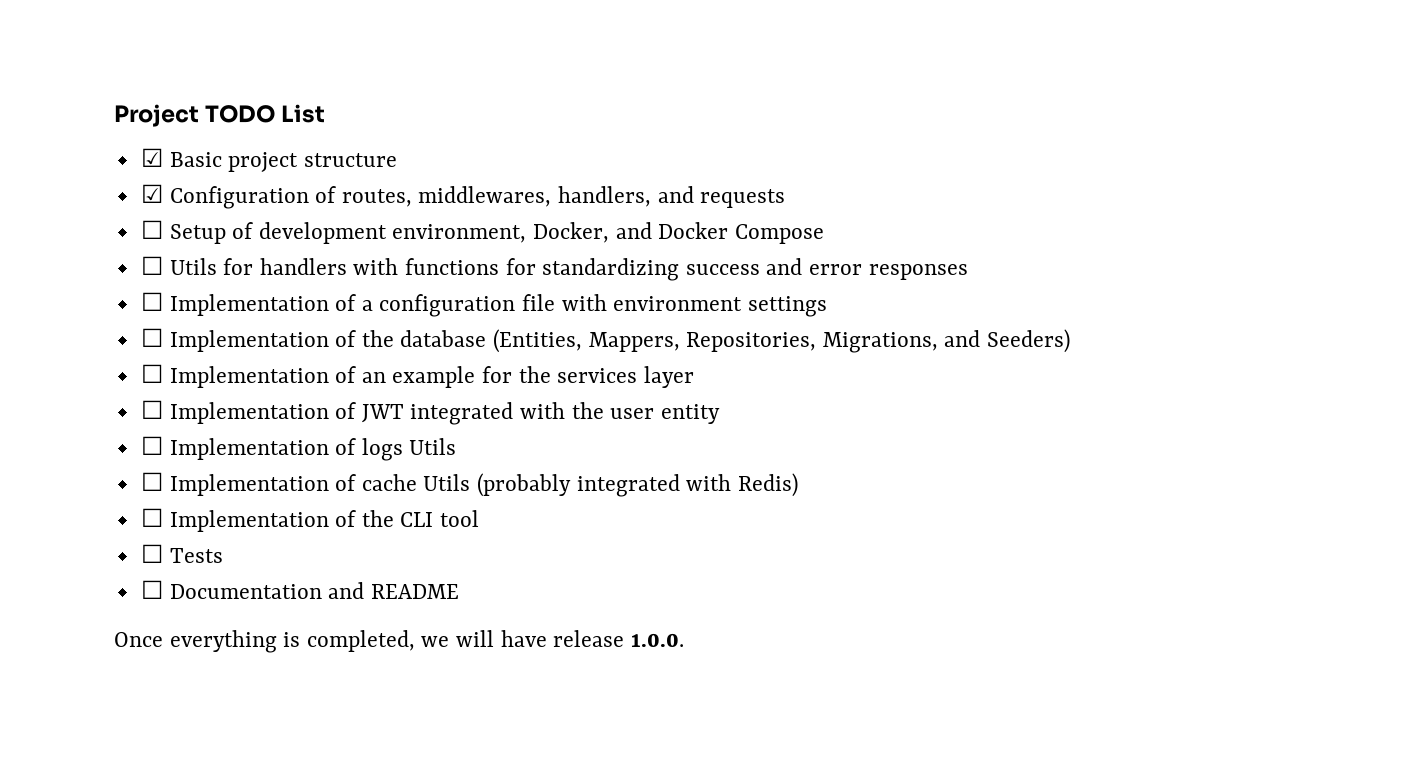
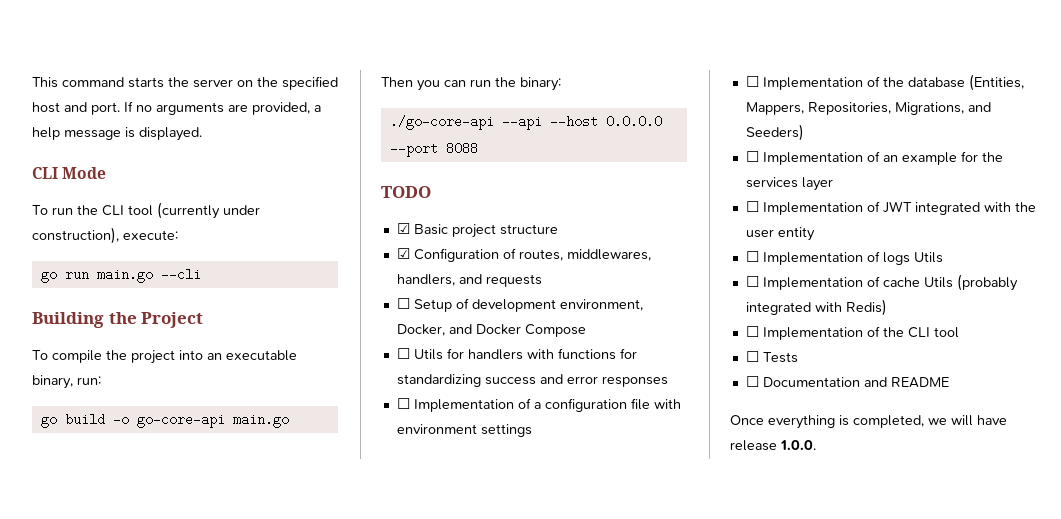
- Project TODO List
+ This command starts the server on the specified host and port. If no arguments are provided, a help message is displayed.
+ CLI Mode
+ To run the CLI tool (currently under construction), execute:
+ go run main.go --cli
+ Building the Project
+ To compile the project into an executable binary, run:
+ go build -o go-core-api main.go
+ Then you can run the binary:
+ ./go-core-api --api --host 0.0.0.0 --port 8088
+ TODO

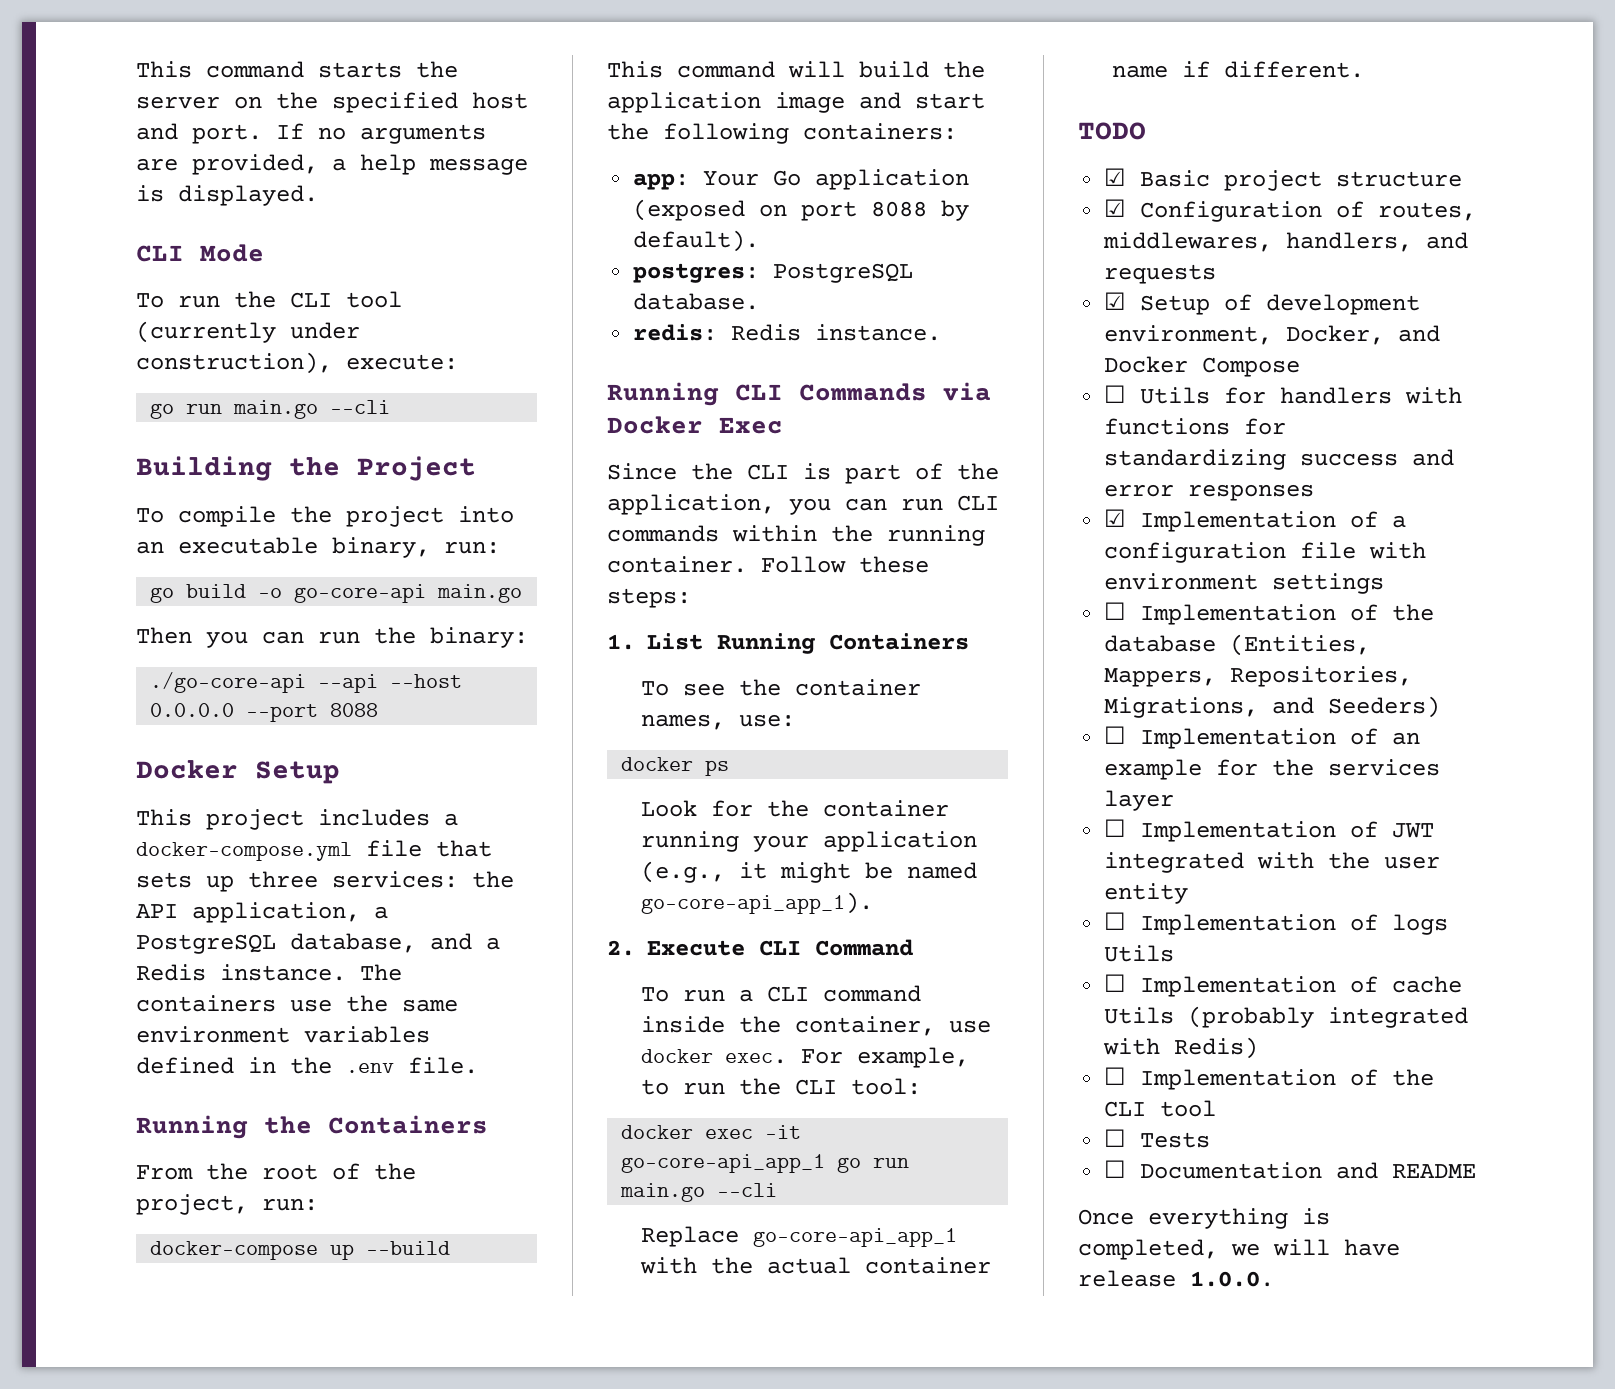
+ Docker Setup
+ This project includes a docker-compose.yml file that sets up three services: the API application, a PostgreSQL database, and a Redis instance. The containers use the same environment variables defined in the .env file.
+ Running the Containers
+ From the root of the project, run:
+ docker-compose up --build
+ This command will build the application image and start the following containers:
+ app: Your Go application (exposed on port 8088 by default).
+ postgres: PostgreSQL database.
+ redis: Redis instance.
+ Running CLI Commands via Docker Exec
+ Since the CLI is part of the application, you can run CLI commands within the running container. Follow these steps:
+ 1. List Running Containers
+ To see the container names, use:
+ docker ps
+ Look for the container running your application (e.g., it might be named go-core-api_app_1).
+ 2. Execute CLI Command
+ To run a CLI command inside the container, use docker exec. For example, to run the CLI tool:
+ docker exec -it go-core-api_app_1 go run main.go --cli
+ Replace go-core-api_app_1 with the actual container name if different.
- ☐ Setup of development environment, Docker, and Docker Compose
+ ☑ Setup of development environment, Docker, and Docker Compose
- ☐ Implementation of a configuration file with environment settings
+ ☑ Implementation of a configuration file with environment settings

